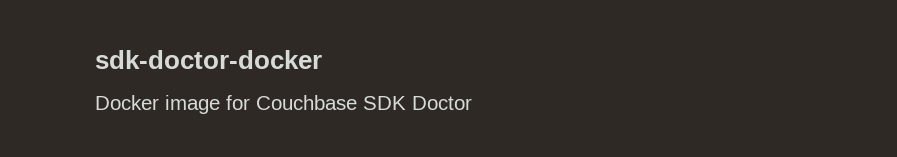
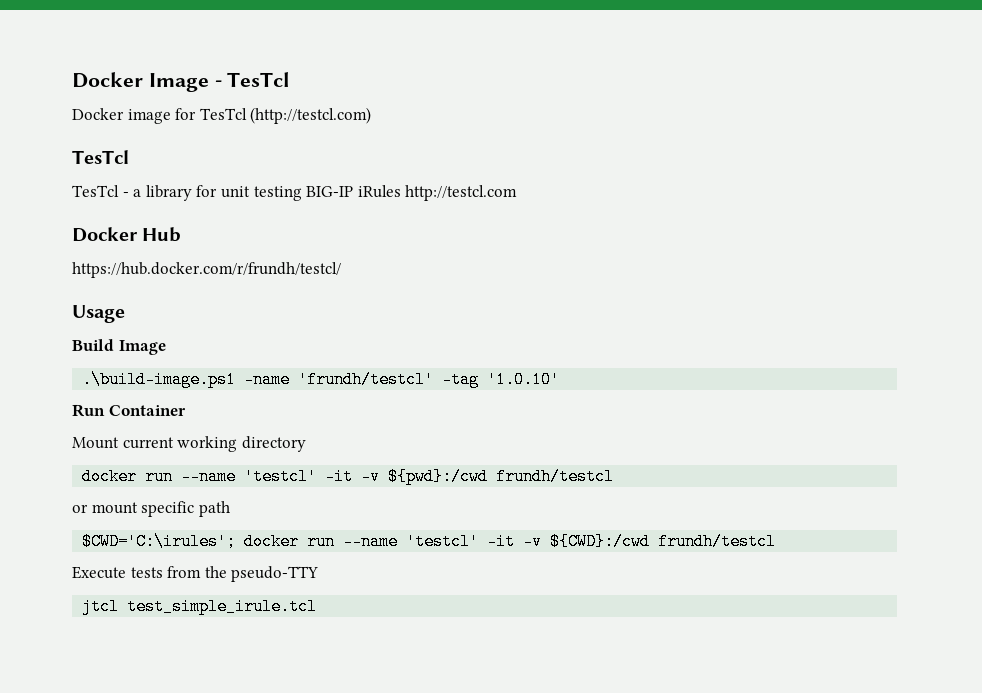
- sdk-doctor-docker
+ Docker Image - TesTcl
- Docker image for Couchbase SDK Doctor
+ Docker image for TesTcl (http://testcl.com)
+ TesTcl
+ TesTcl - a library for unit testing BIG-IP iRules http://testcl.com
+ Docker Hub
+ https://hub.docker.com/r/frundh/testcl/
+ Usage
+ Build Image
+ .\build-image.ps1 -name 'frundh/testcl' -tag '1.0.10'
+ Run Container
+ Mount current working directory
+ docker run --name 'testcl' -it -v ${pwd}:/cwd frundh/testcl
+ or mount specific path
+ $CWD='C:\irules'; docker run --name 'testcl' -it -v ${CWD}:/cwd frundh/testcl
+ Execute tests from the pseudo-TTY
+ jtcl test_simple_irule.tcl

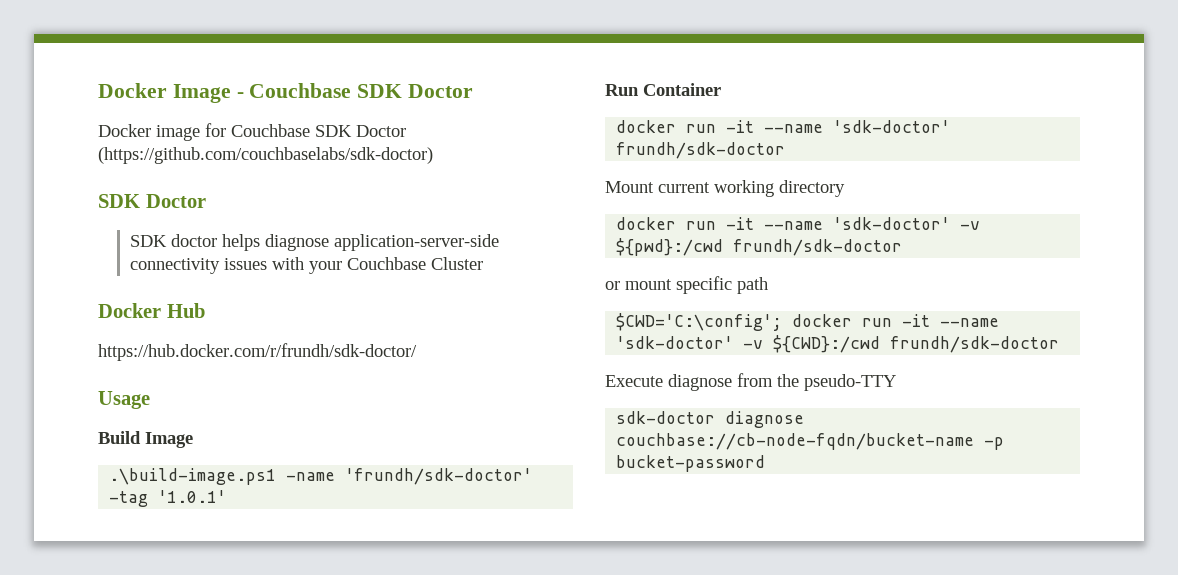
- Docker Image - TesTcl
+ Docker Image - Couchbase SDK Doctor
- Docker image for TesTcl (http://testcl.com)
- TesTcl
- TesTcl - a library for unit testing BIG-IP iRules http://testcl.com
+ Docker image for Couchbase SDK Doctor (https://github.com/couchbaselabs/sdk-doctor)
+ SDK Doctor
+ SDK doctor helps diagnose application-server-side connectivity issues with your Couchbase Cluster
- https://hub.docker.com/r/frundh/testcl/
+ https://hub.docker.com/r/frundh/sdk-doctor/
- .\build-image.ps1 -name 'frundh/testcl' -tag '1.0.10'
+ .\build-image.ps1 -name 'frundh/sdk-doctor' -tag '1.0.1'
+ docker run -it --name 'sdk-doctor' frundh/sdk-doctor
- docker run --name 'testcl' -it -v ${pwd}:/cwd frundh/testcl
+ docker run -it --name 'sdk-doctor' -v ${pwd}:/cwd frundh/sdk-doctor
- $CWD='C:\irules'; docker run --name 'testcl' -it -v ${CWD}:/cwd frundh/testcl
+ $CWD='C:\config'; docker run -it --name 'sdk-doctor' -v ${CWD}:/cwd frundh/sdk-doctor
- Execute tests from the pseudo-TTY
+ Execute diagnose from the pseudo-TTY
- jtcl test_simple_irule.tcl
+ sdk-doctor diagnose couchbase://cb-node-fqdn/bucket-name -p bucket-password

